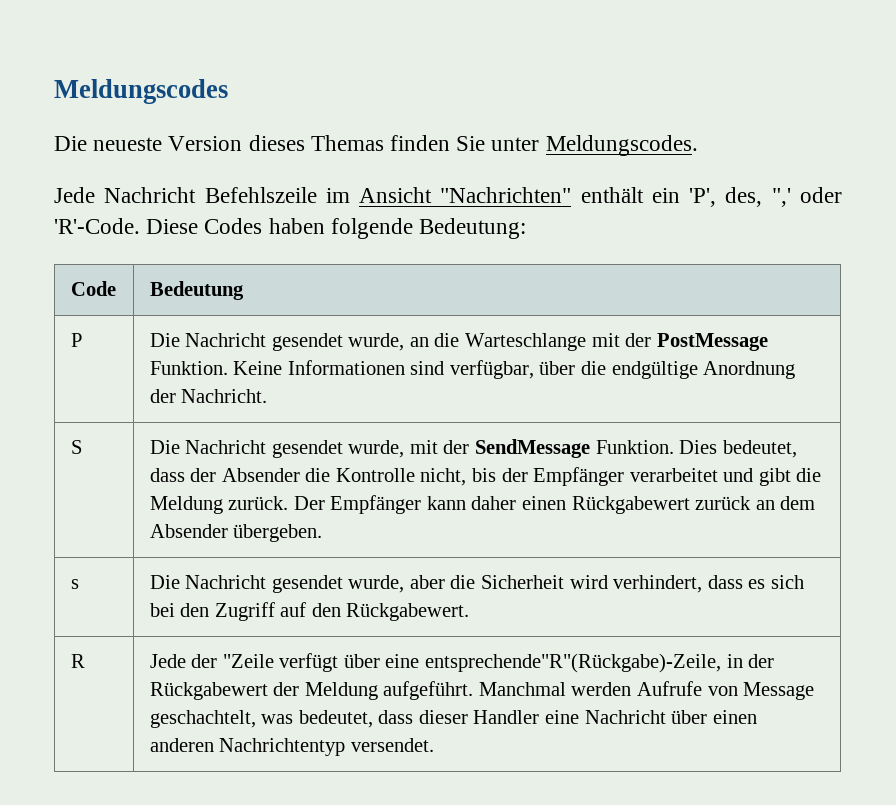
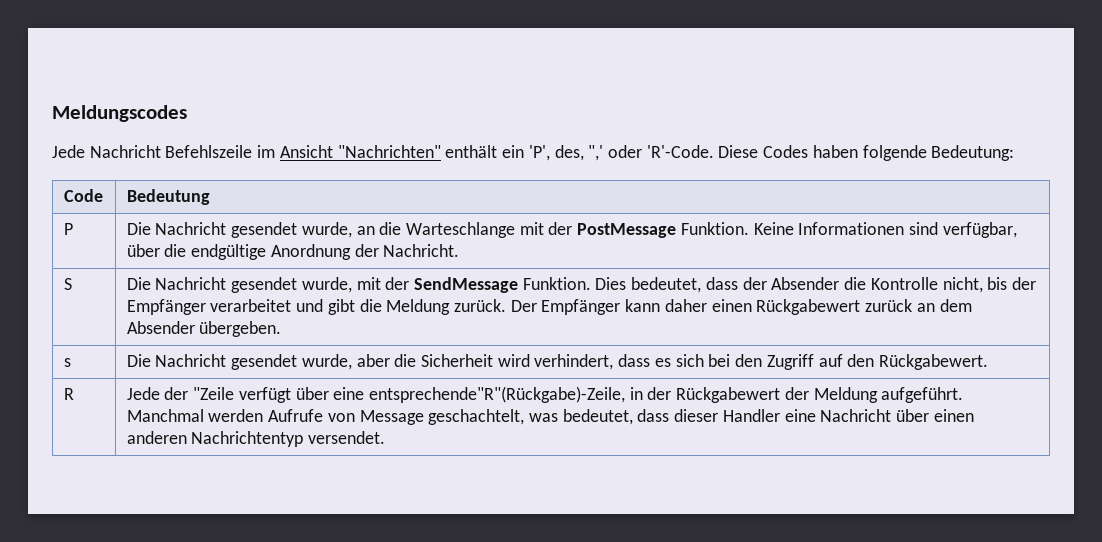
- Die neueste Version dieses Themas finden Sie unter Meldungscodes.

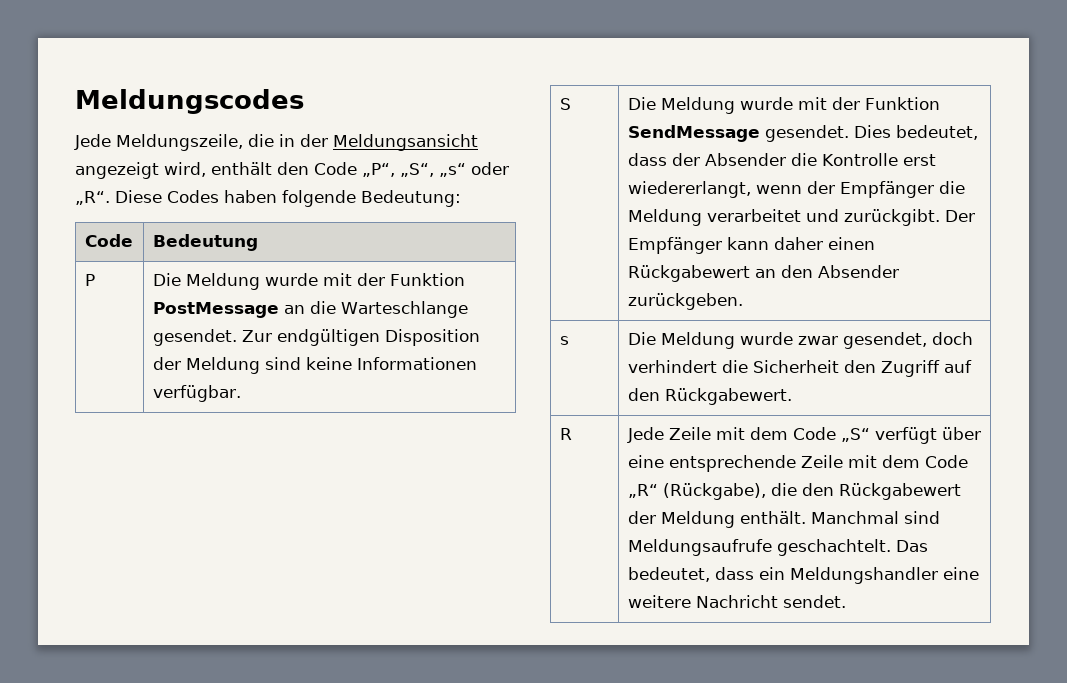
- Jede Nachricht Befehlszeile im Ansicht "Nachrichten" enthält ein 'P', des, ",' oder 'R'-Code.
+ Jede Meldungszeile, die in der Meldungsansicht angezeigt wird, enthält den Code „P“, „S“, „s“ oder „R“.
- P | Die Nachricht gesendet wurde, an die Warteschlange mit der PostMessage Funktion. Keine Informationen sind verfügbar, über die endgültige Anordnung der Nachricht.
- S | Die Nachricht gesendet wurde, mit der SendMessage Funktion. Dies bedeutet, dass der Absender die Kontrolle nicht, bis der Empfänger verarbeitet und gibt die Meldung zurück. Der Empfänger kann daher einen Rückgabewert zurück an dem Absender übergeben.
- s | Die Nachricht gesendet wurde, aber die Sicherheit wird verhindert, dass es sich bei den Zugriff auf den Rückgabewert.
+ P | Die Meldung wurde mit der Funktion PostMessage an die Warteschlange gesendet. Zur endgültigen Disposition der Meldung sind keine Informationen verfügbar.
+ S | Die Meldung wurde mit der Funktion SendMessage gesendet. Dies bedeutet, dass der Absender die Kontrolle erst wiedererlangt, wenn der Empfänger die Meldung verarbeitet und zurückgibt. Der Empfänger kann daher einen Rückgabewert an den Absender zurückgeben.
+ s | Die Meldung wurde zwar gesendet, doch verhindert die Sicherheit den Zugriff auf den Rückgabewert.
- R | Jede der "Zeile verfügt über eine entsprechende"R"(Rückgabe)-Zeile, in der Rückgabewert der Meldung aufgeführt. Manchmal werden Aufrufe von Message geschachtelt, was bedeutet, dass dieser Handler eine Nachricht über einen anderen Nachrichtentyp versendet.
+ R | Jede Zeile mit dem Code „S“ verfügt über eine entsprechende Zeile mit dem Code „R“ (Rückgabe), die den Rückgabewert der Meldung enthält. Manchmal sind Meldungsaufrufe geschachtelt. Das bedeutet, dass ein Meldungshandler eine weitere Nachricht sendet.

